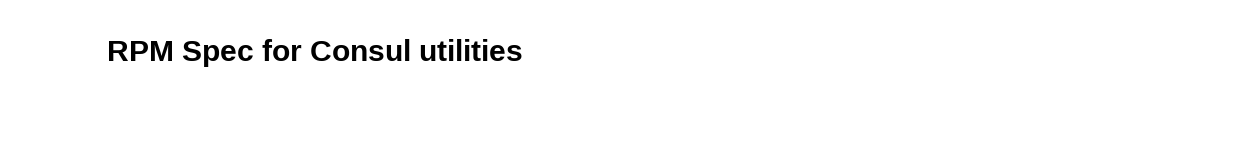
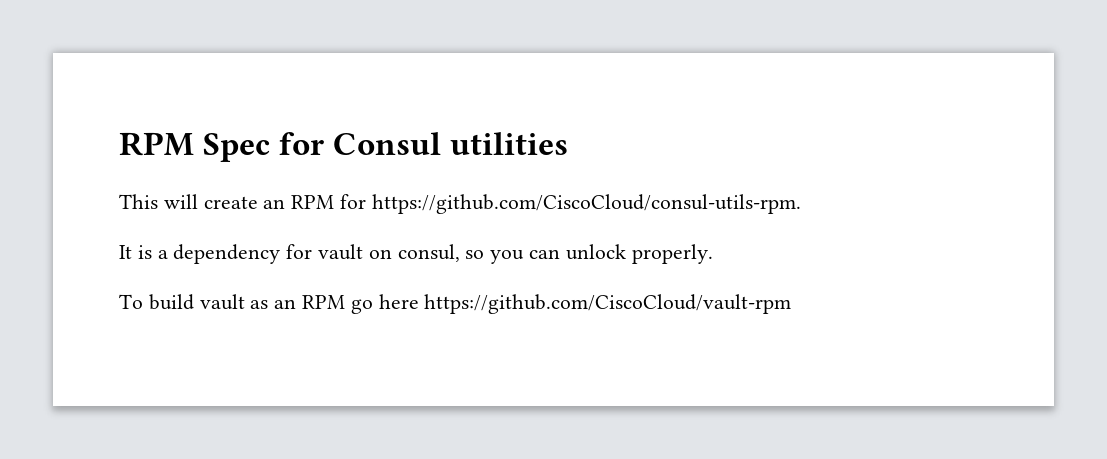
+ This will create an RPM for https://github.com/CiscoCloud/consul-utils-rpm.
+ It is a dependency for vault on consul, so you can unlock properly.
+ To build vault as an RPM go here https://github.com/CiscoCloud/vault-rpm

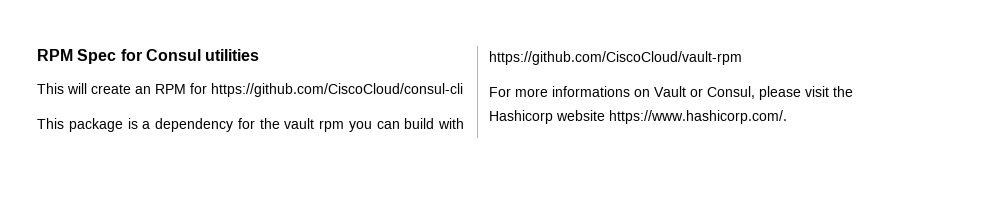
- This will create an RPM for https://github.com/CiscoCloud/consul-utils-rpm.
- It is a dependency for vault on consul, so you can unlock properly.
- To build vault as an RPM go here https://github.com/CiscoCloud/vault-rpm
+ This will create an RPM for https://github.com/CiscoCloud/consul-cli
+ This package is a dependency for the vault rpm you can build with https://github.com/CiscoCloud/vault-rpm
+ For more informations on Vault or Consul, please visit the Hashicorp website https://www.hashicorp.com/.

